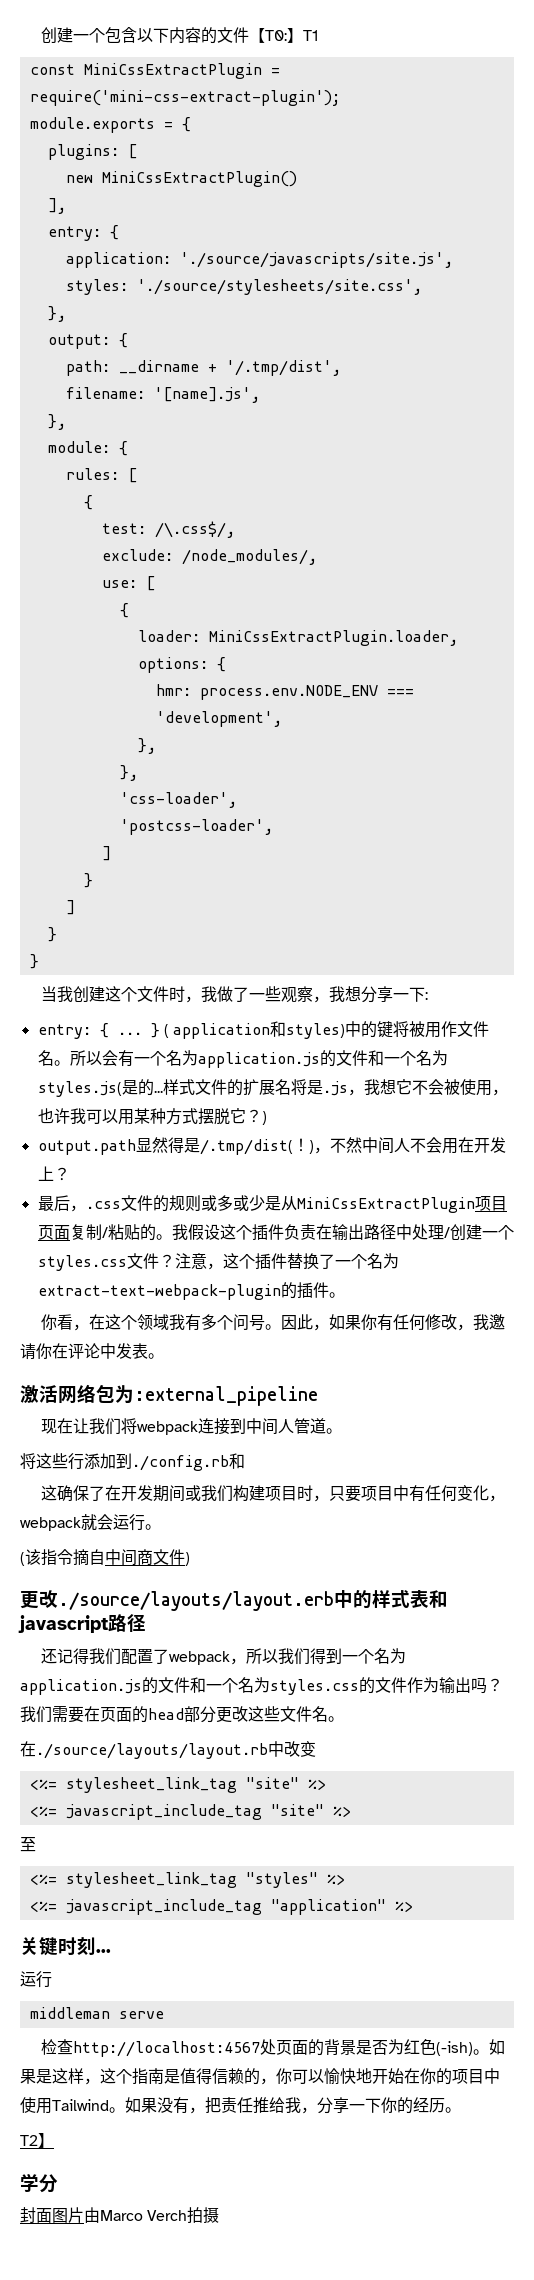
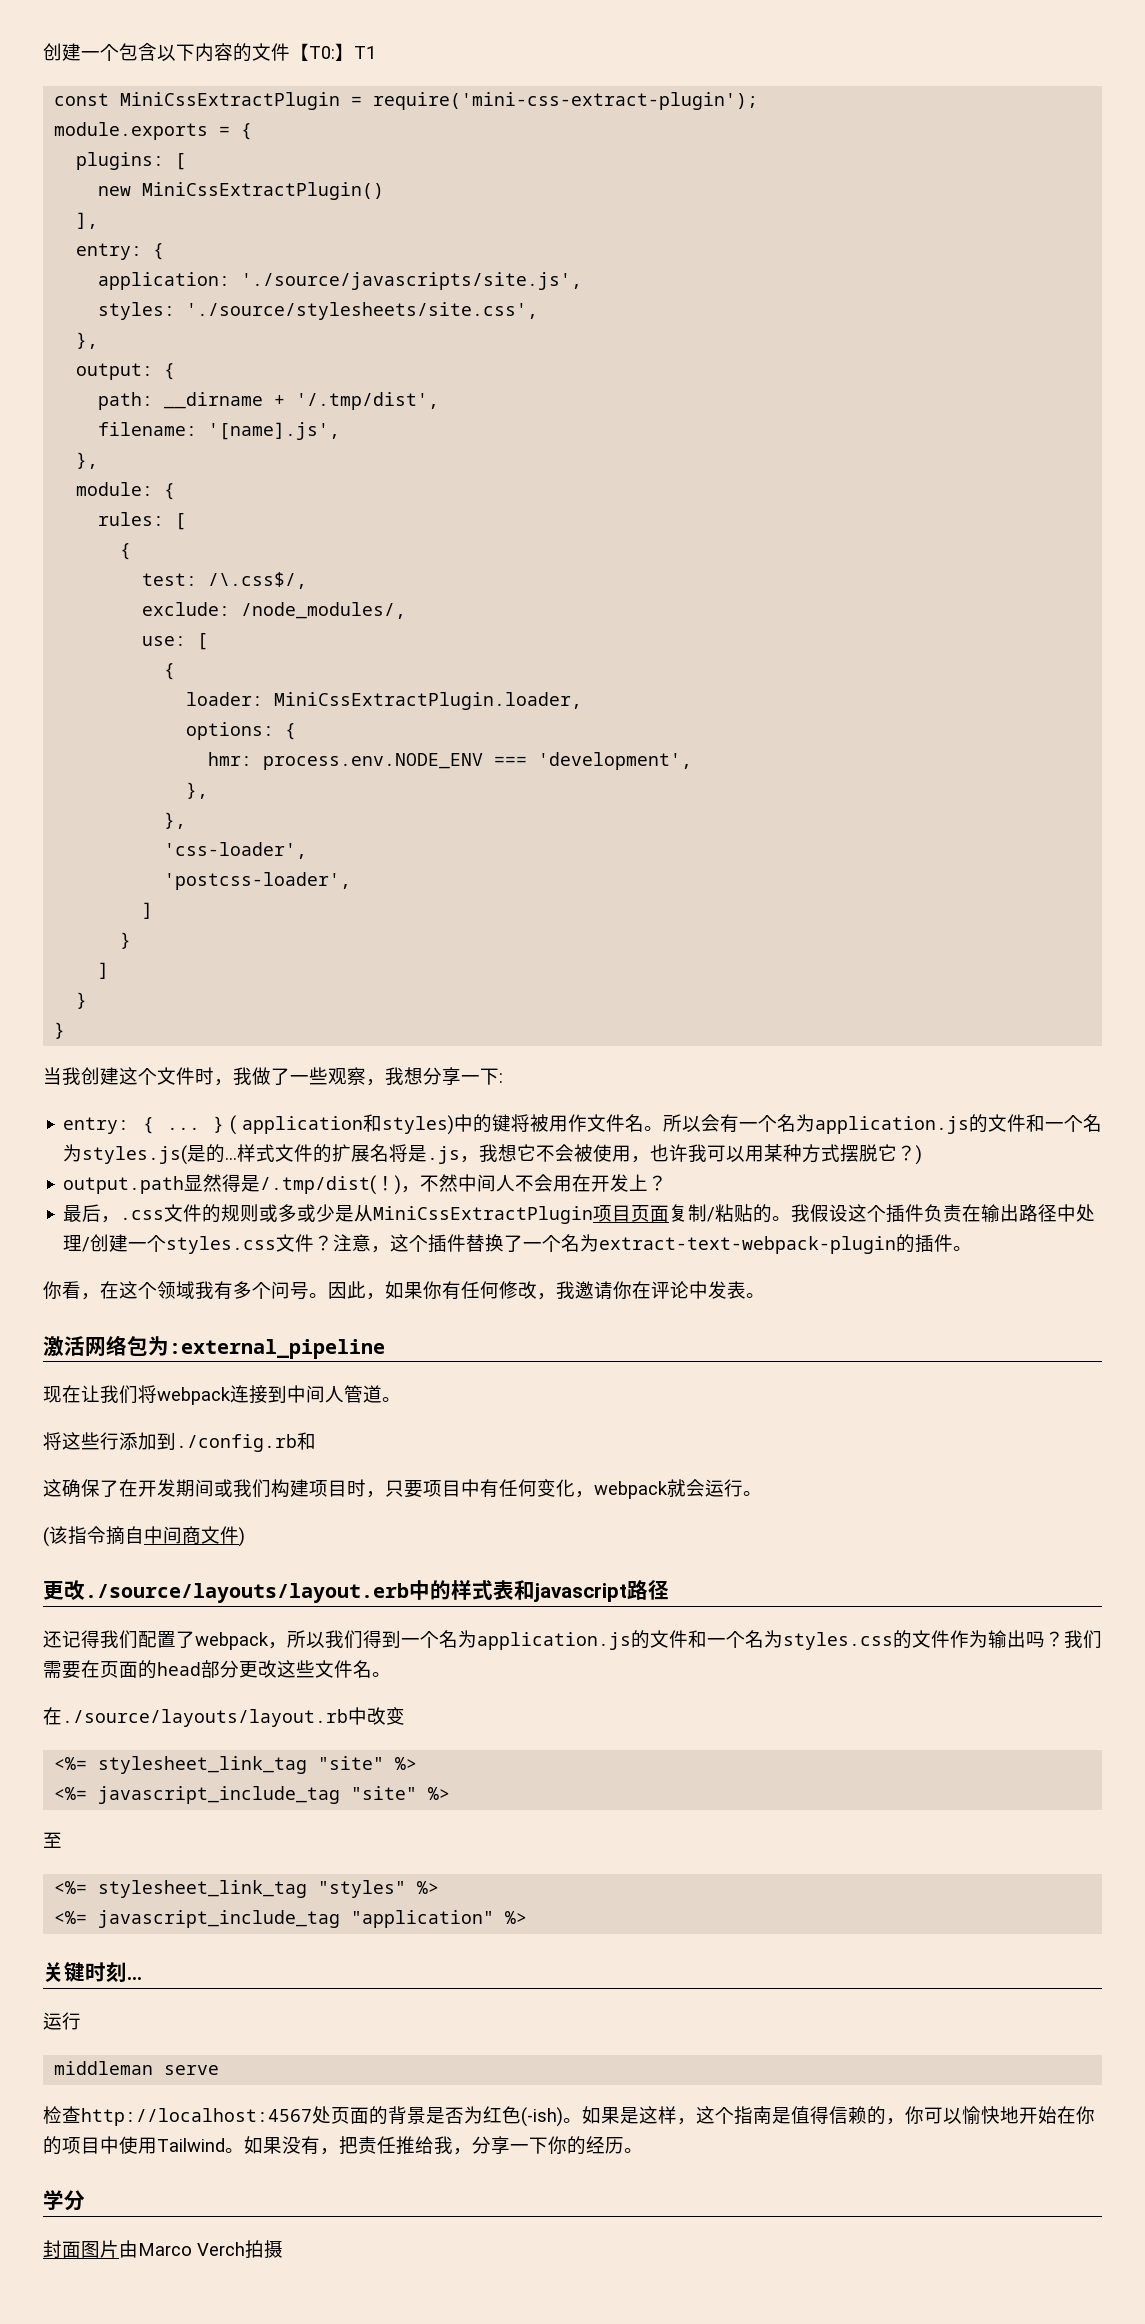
- T2】

